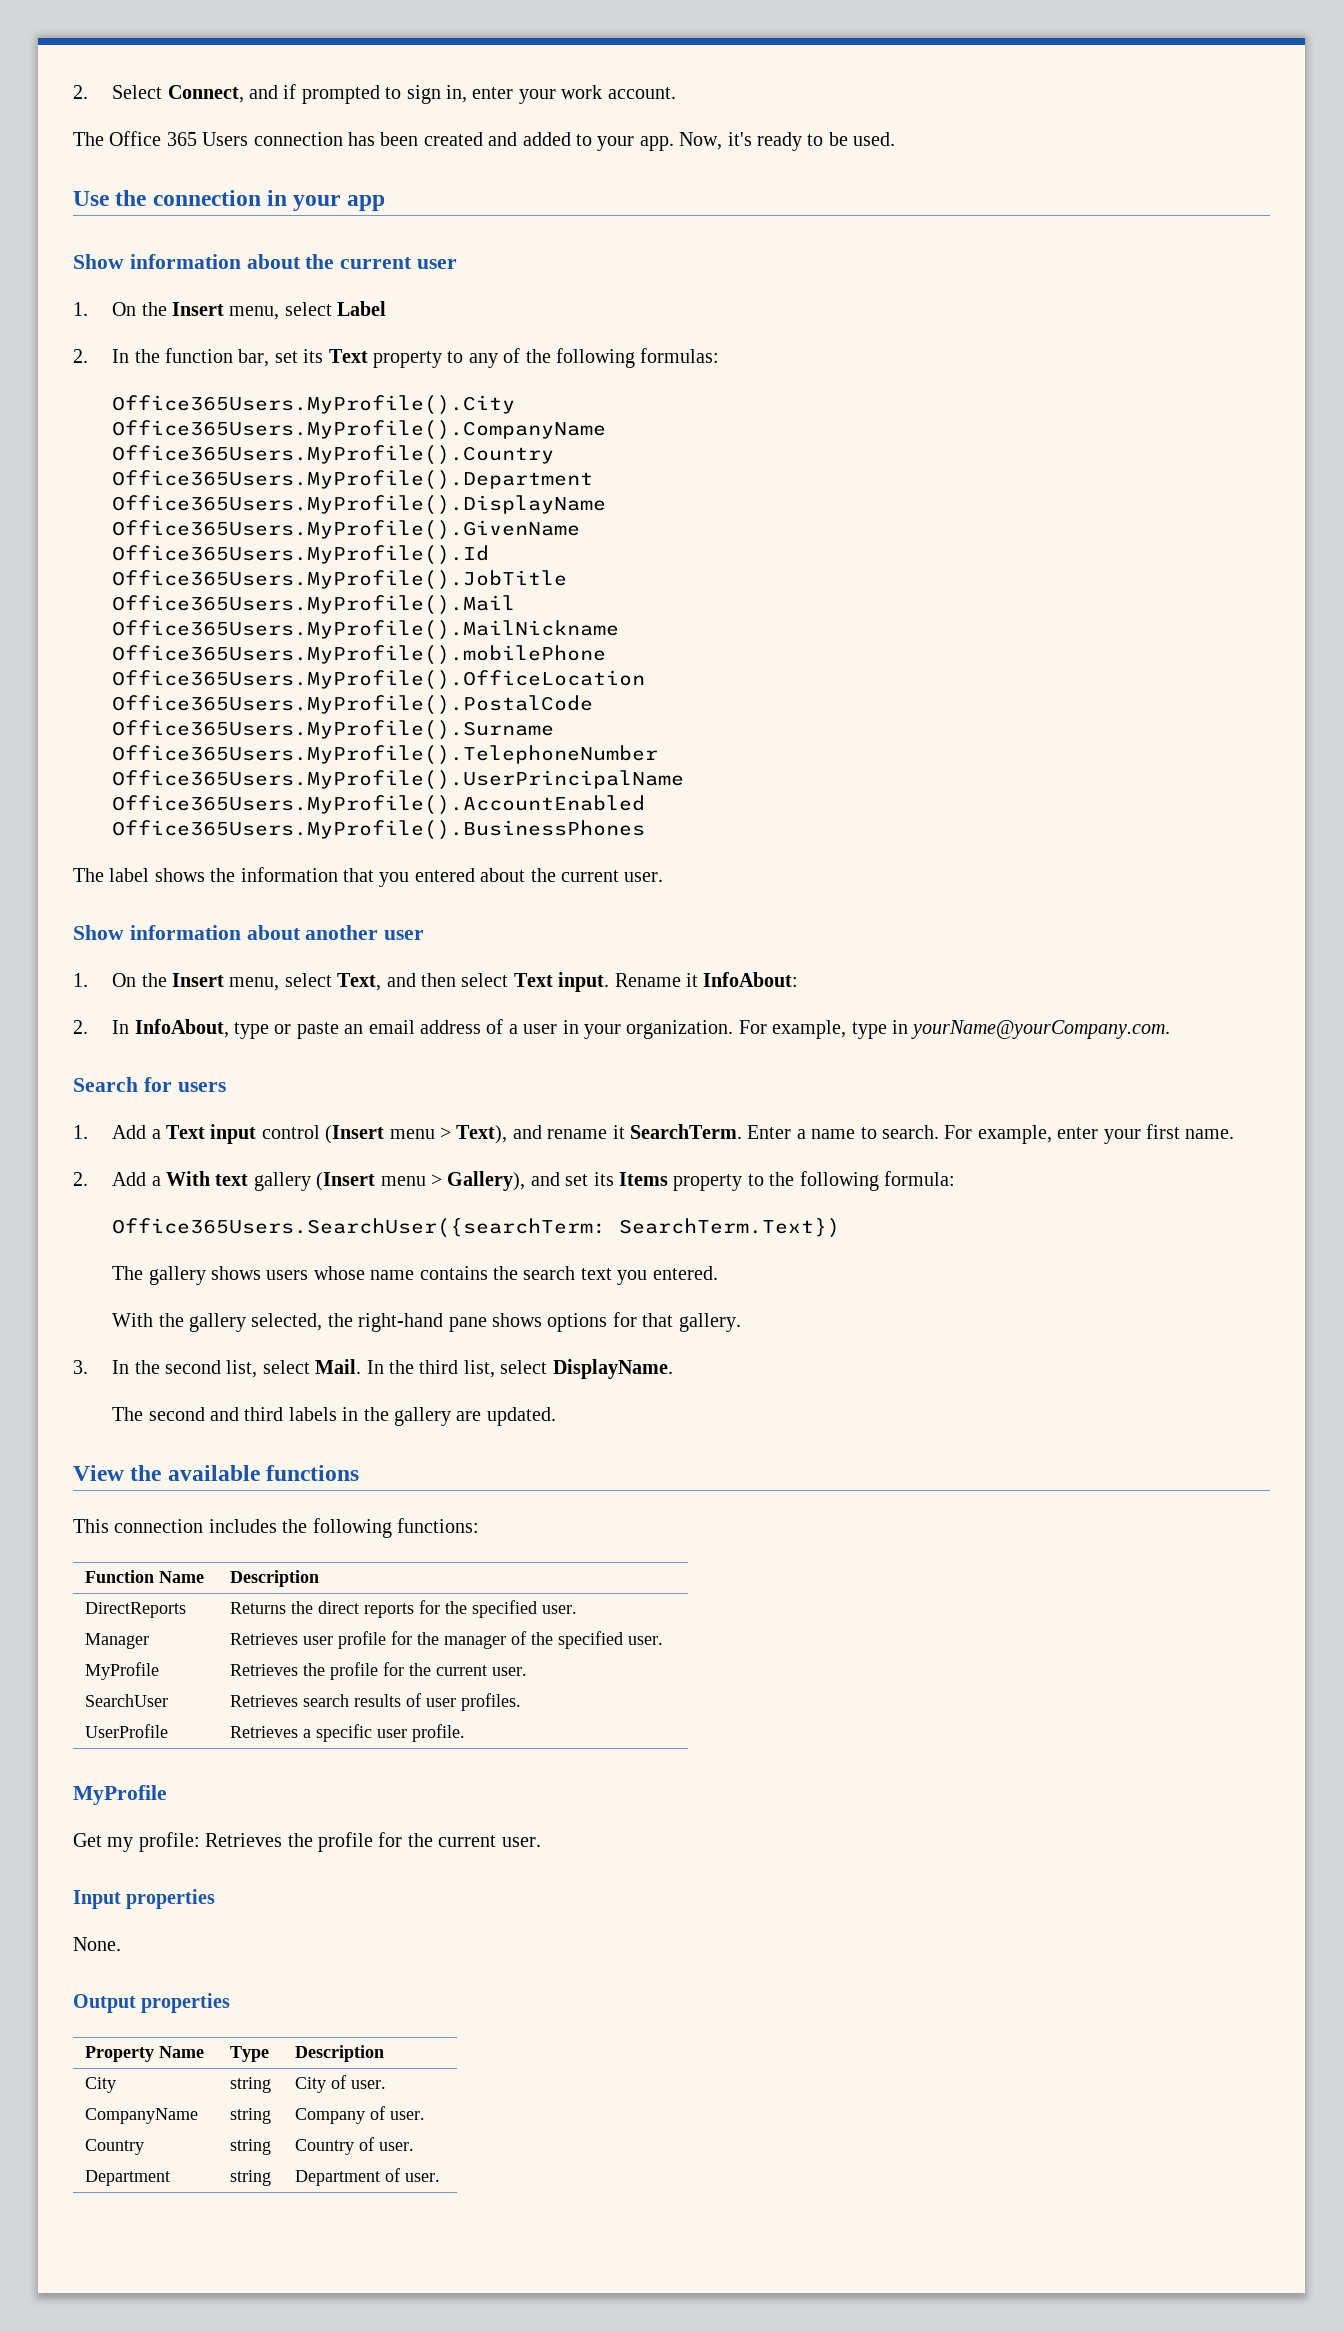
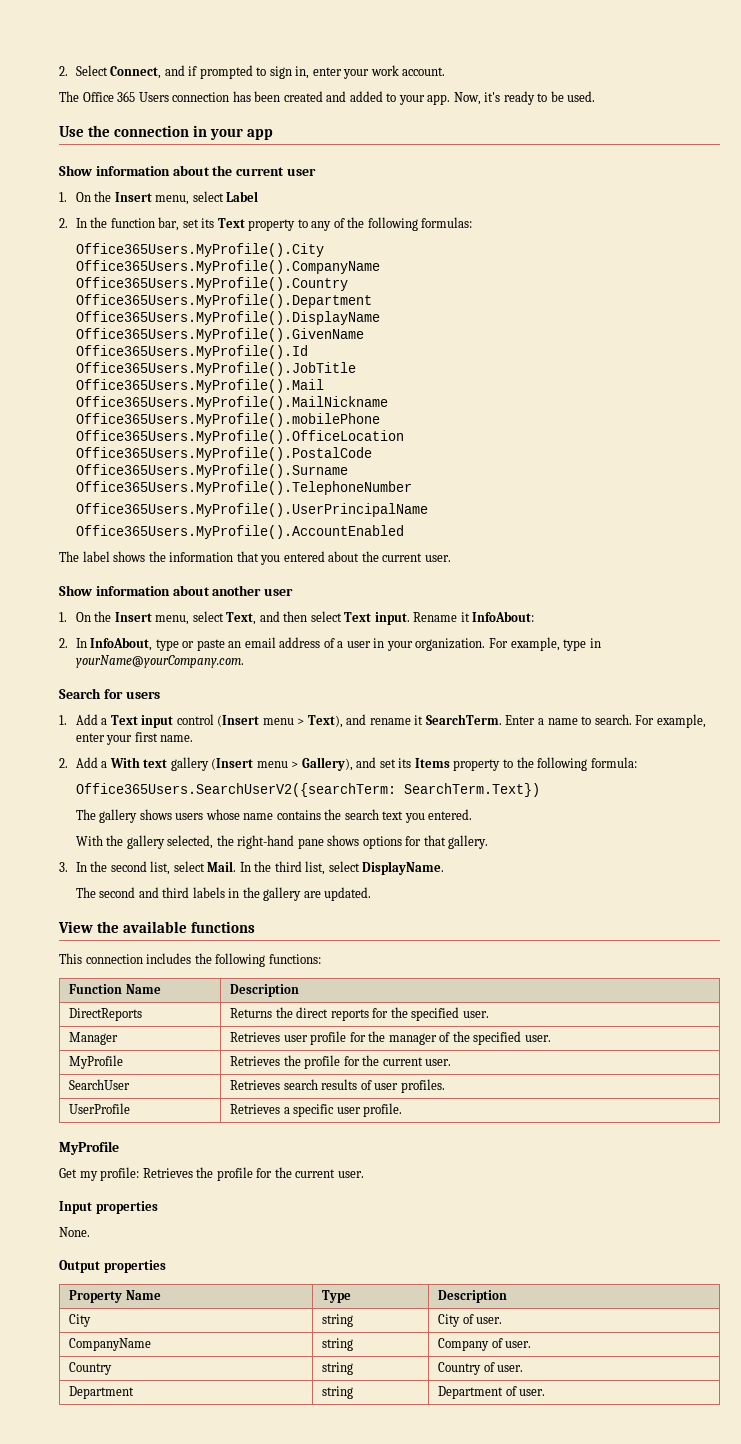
- Office365Users.MyProfile().BusinessPhones
- Office365Users.SearchUser({searchTerm: SearchTerm.Text})
+ Office365Users.SearchUserV2({searchTerm: SearchTerm.Text})

